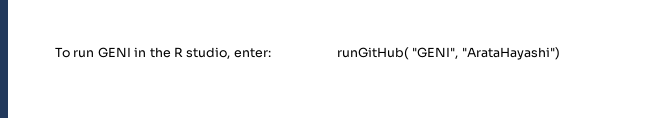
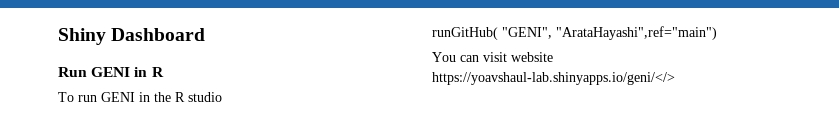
+ Shiny Dashboard
+ Run GENI in R
- To run GENI in the R studio, enter: runGitHub( "GENI", "ArataHayashi")
+ To run GENI in the R studio
+ runGitHub( "GENI", "ArataHayashi",ref="main")
+ You can visit website https://yoavshaul-lab.shinyapps.io/geni/</>

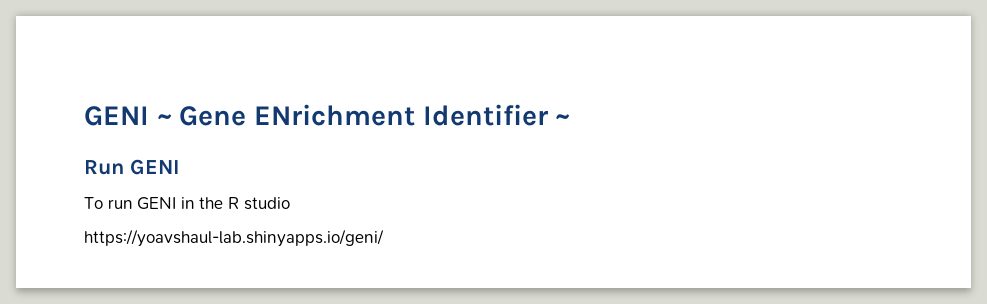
- Shiny Dashboard
+ GENI ~ Gene ENrichment Identifier ~
- Run GENI in R
+ Run GENI
- runGitHub( "GENI", "ArataHayashi",ref="main")
- You can visit website https://yoavshaul-lab.shinyapps.io/geni/</>
+ https://yoavshaul-lab.shinyapps.io/geni/

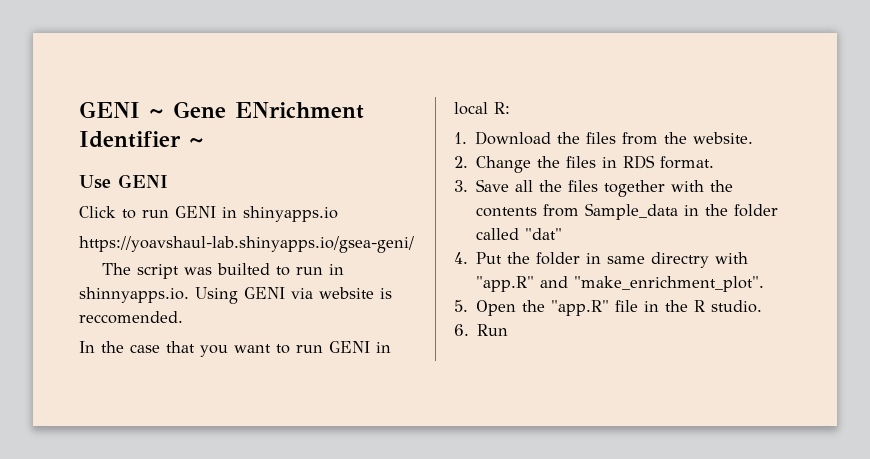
- Run GENI
+ Use GENI
- To run GENI in the R studio
- https://yoavshaul-lab.shinyapps.io/geni/
+ Click to run GENI in shinyapps.io
+ https://yoavshaul-lab.shinyapps.io/gsea-geni/
+ The script was builted to run in shinnyapps.io. Using GENI via website is reccomended.
+ In the case that you want to run GENI in local R:
+ 1. Download the files from the website.
+ 2. Change the files in RDS format.
+ 3. Save all the files together with the contents from Sample_data in the folder called "dat"
+ 4. Put the folder in same directry with "app.R" and "make_enrichment_plot".
+ 5. Open the "app.R" file in the R studio.
+ 6. Run

